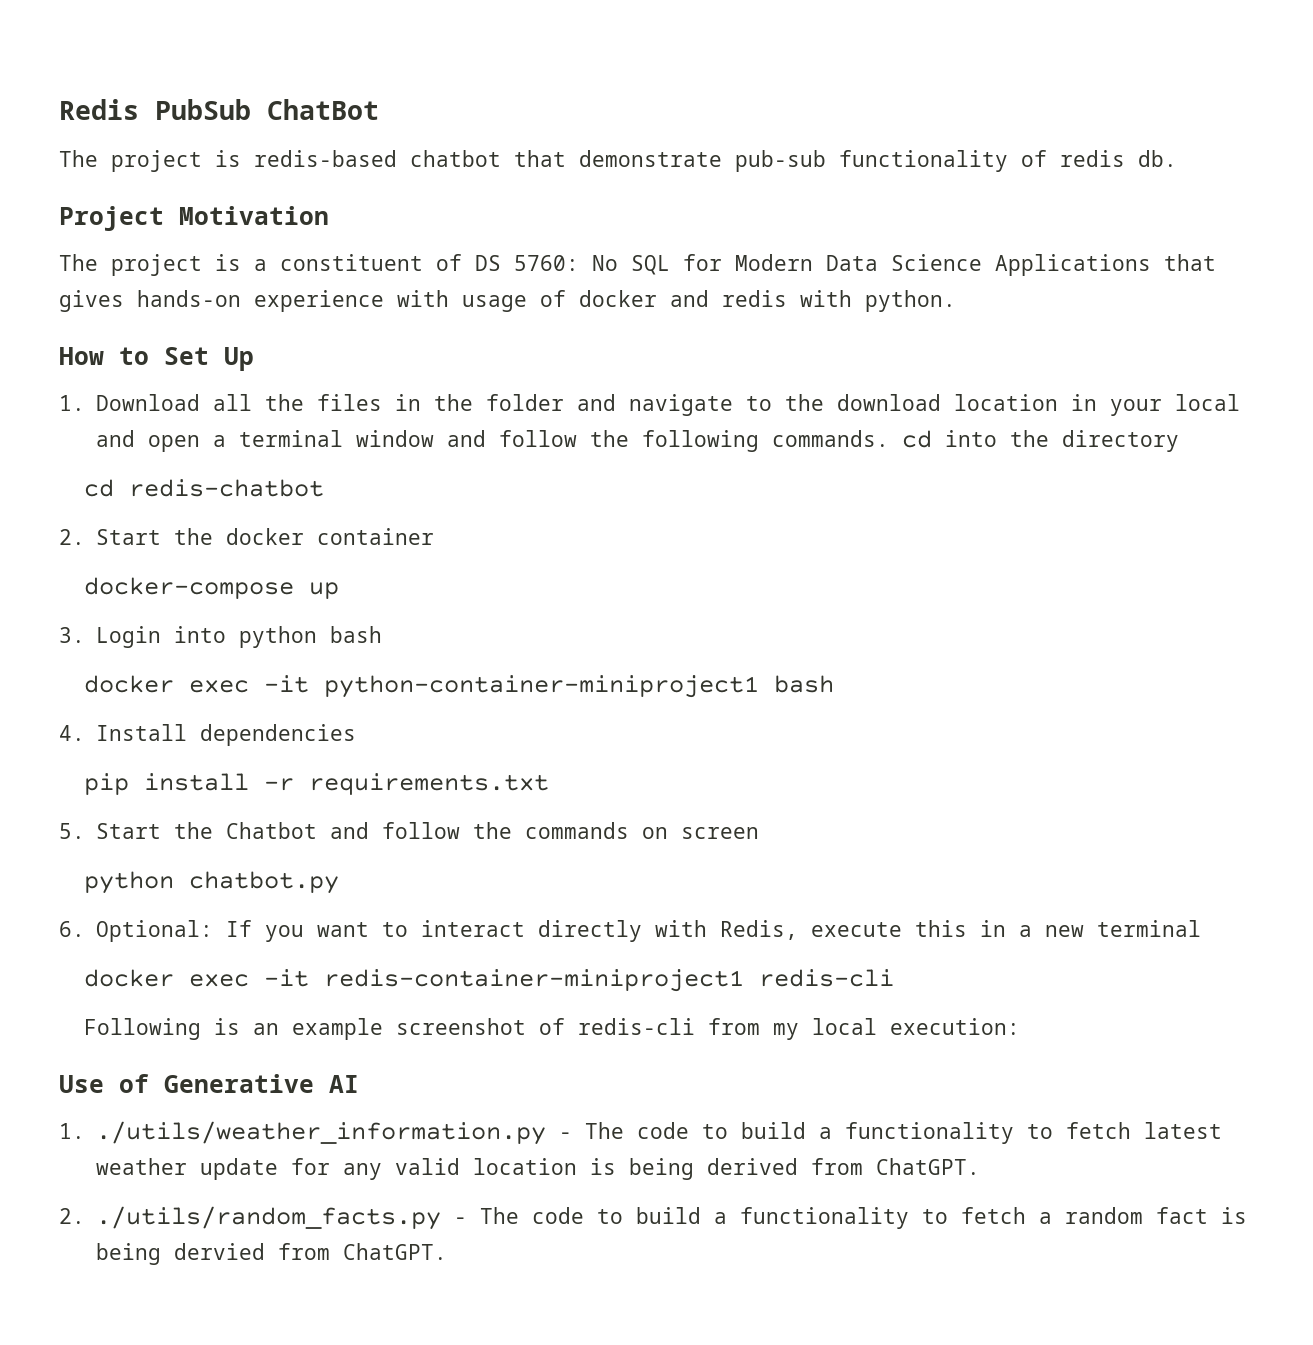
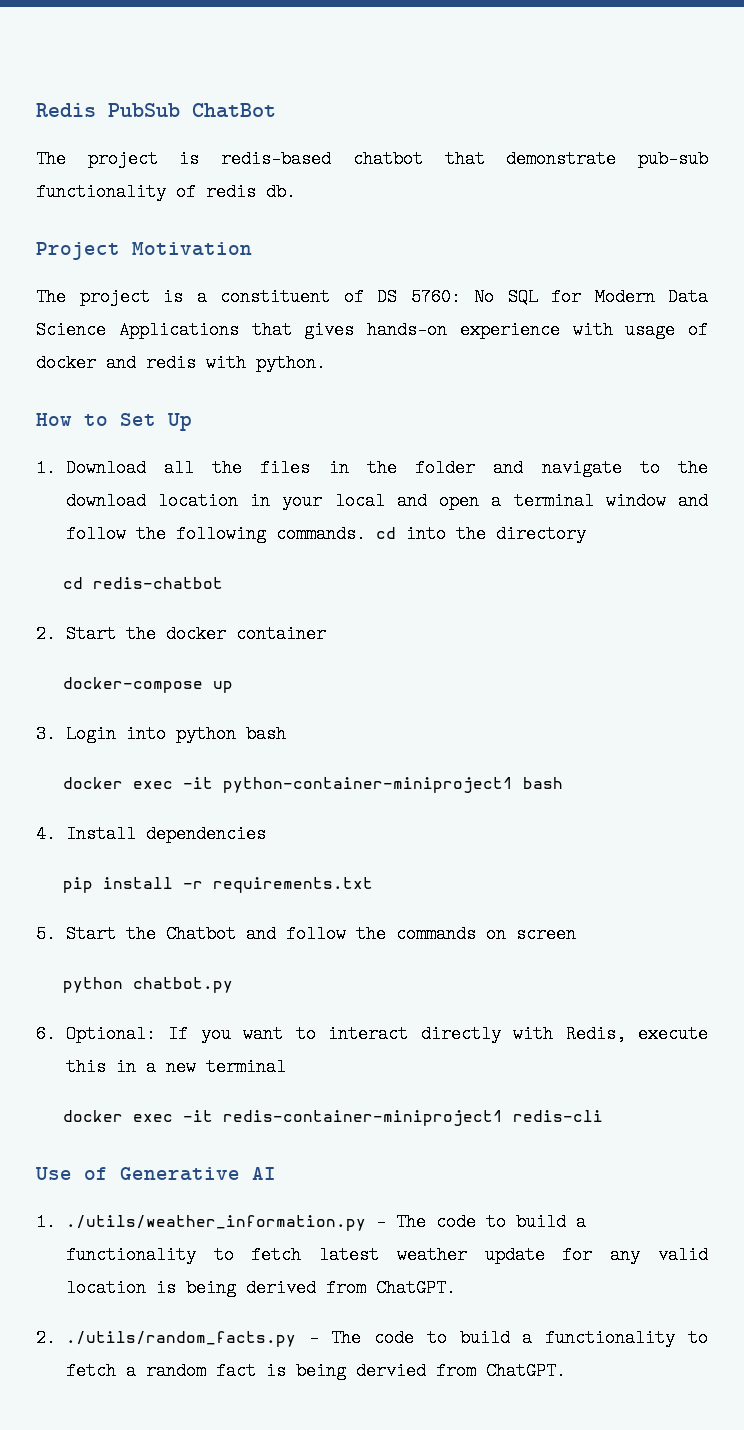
- Following is an example screenshot of redis-cli from my local execution:

